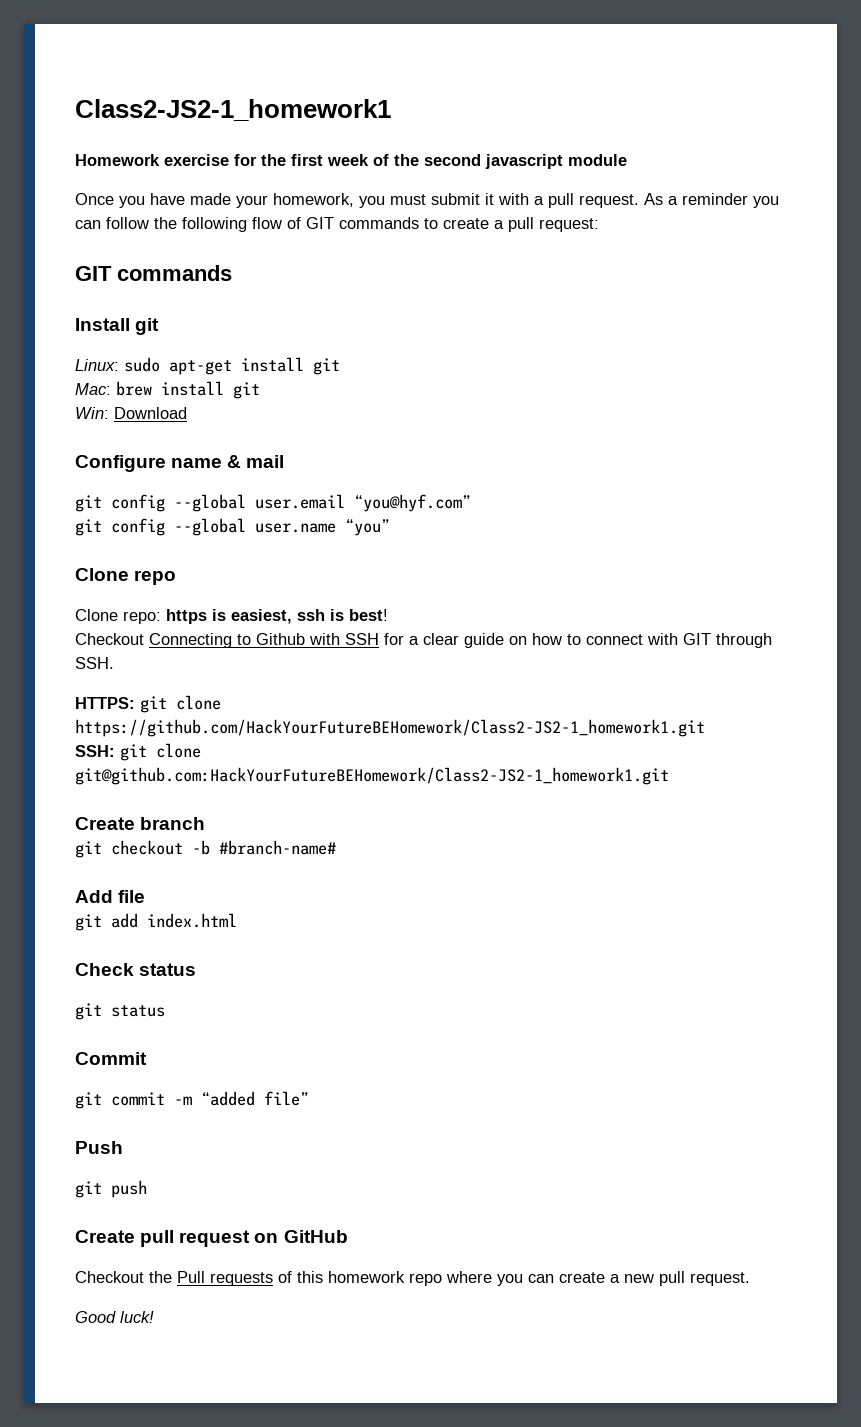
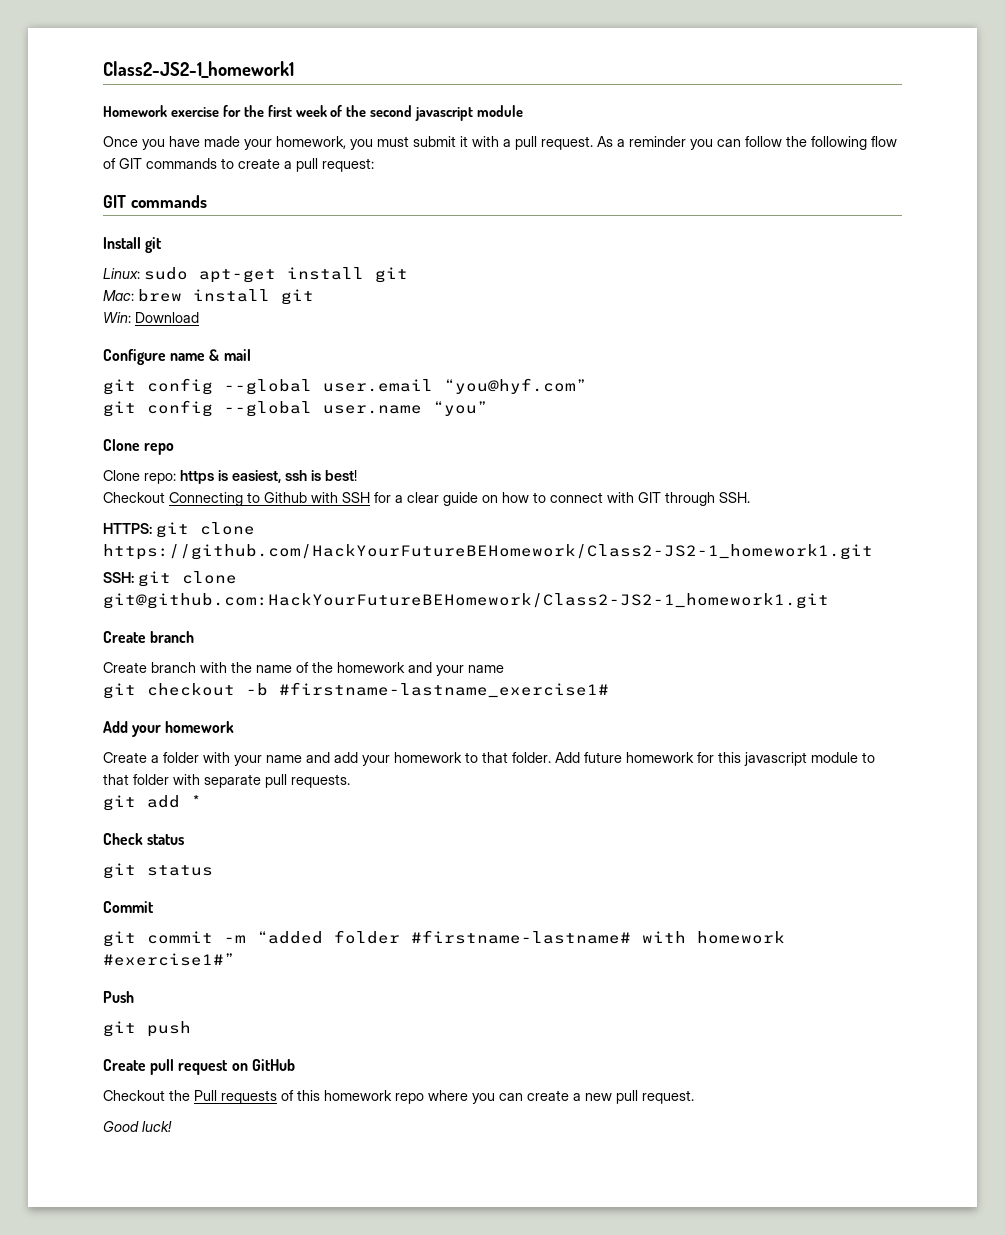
+ Create branch with the name of the homework and your name
- git checkout -b #branch-name#
- Add file
+ git checkout -b #firstname-lastname_exercise1#
+ Add your homework
+ Create a folder with your name and add your homework to that folder. Add future homework for this javascript module to that folder with separate pull requests.
- git add index.html
+ git add *
- git commit -m “added file”
+ git commit -m “added folder #firstname-lastname# with homework #exercise1#”

